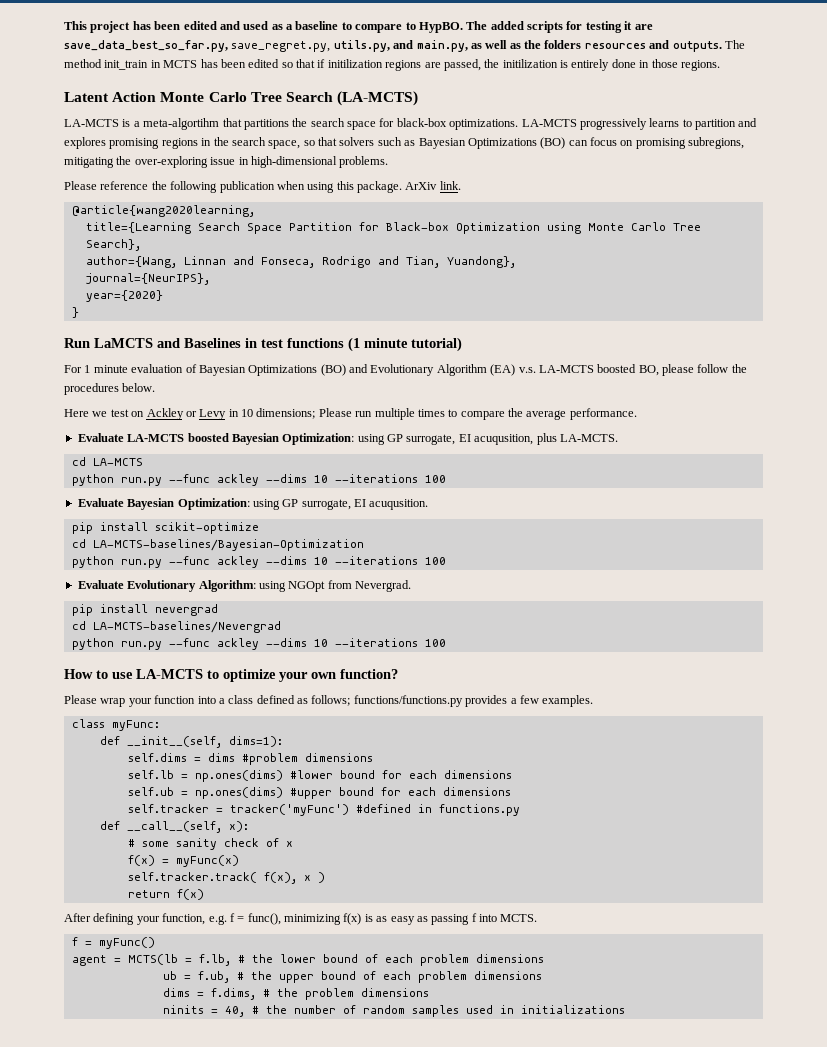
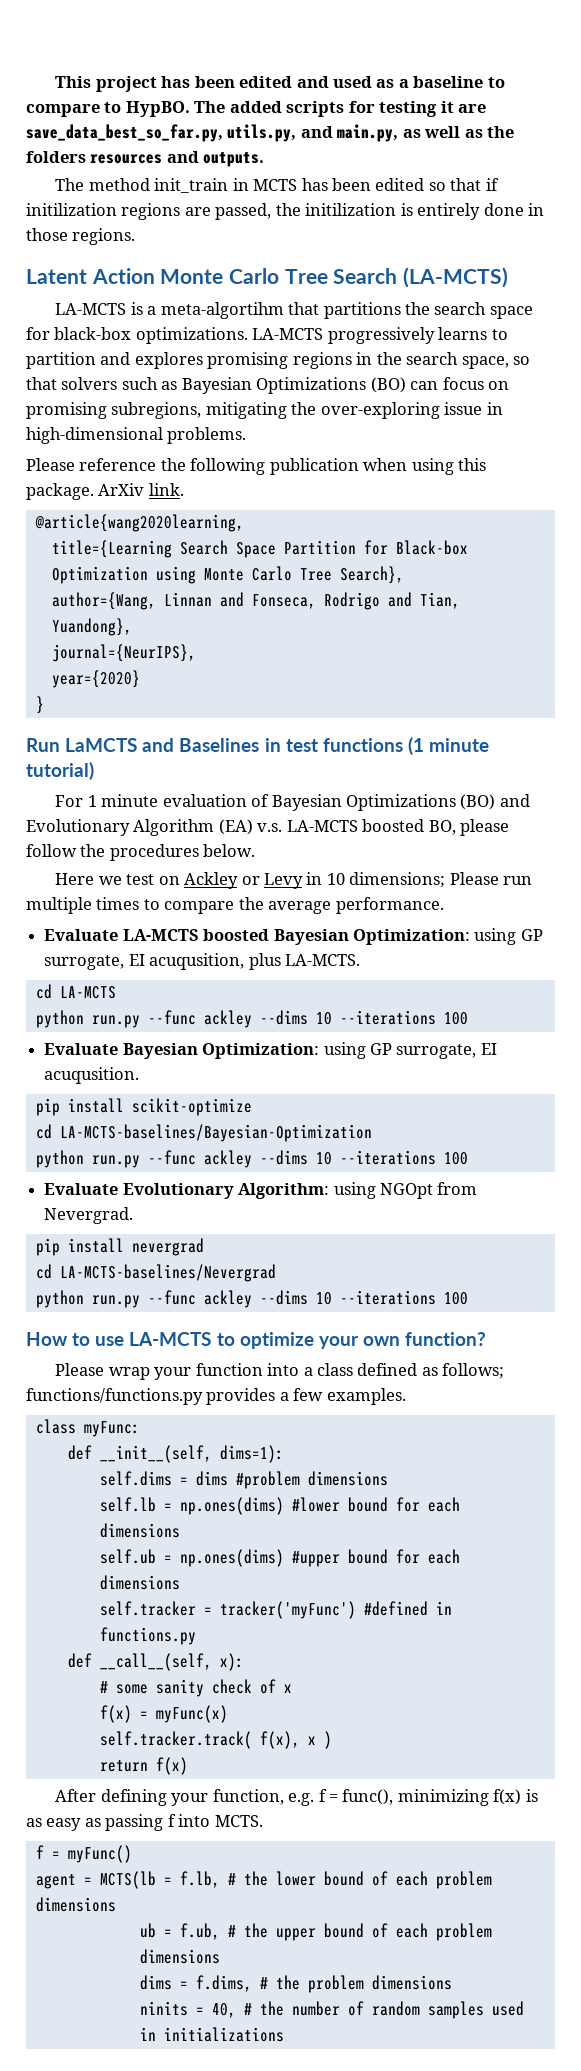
- The added scripts for testing it are save_data_best_so_far.py, save_regret.py, utils.py, and main.py, as well as the folders resources and outputs. The method init_train in MCTS has been edited so that if initilization regions are passed, the initilization is entirely done in those regions.
+ The added scripts for testing it are save_data_best_so_far.py, utils.py, and main.py, as well as the folders resources and outputs.
+ The method init_train in MCTS has been edited so that if initilization regions are passed, the initilization is entirely done in those regions.

